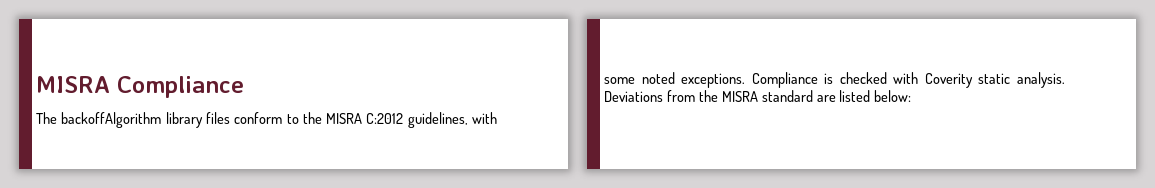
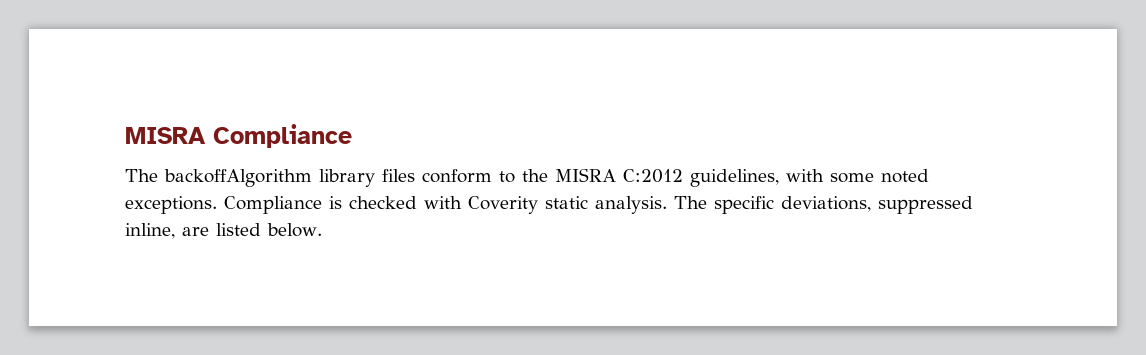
- Deviations from the MISRA standard are listed below:
+ The specific deviations, suppressed inline, are listed below.

